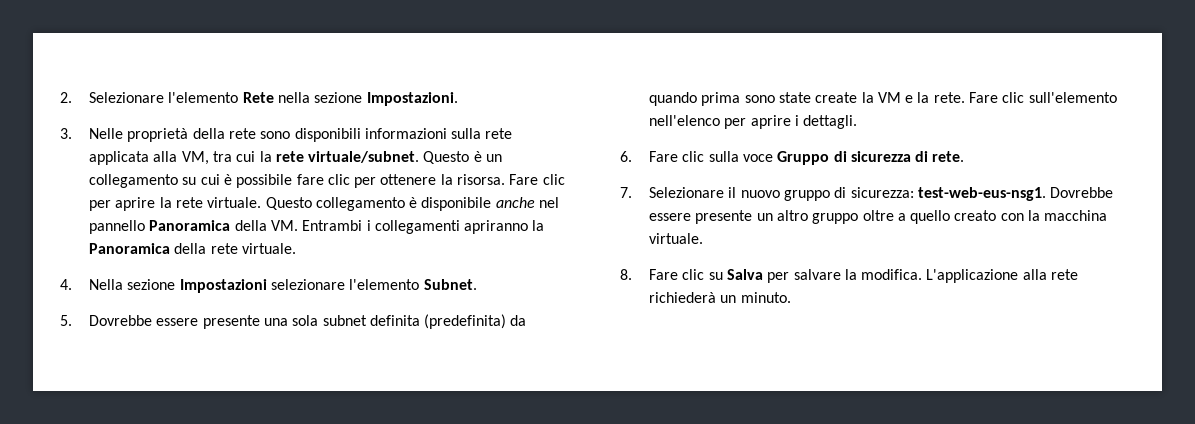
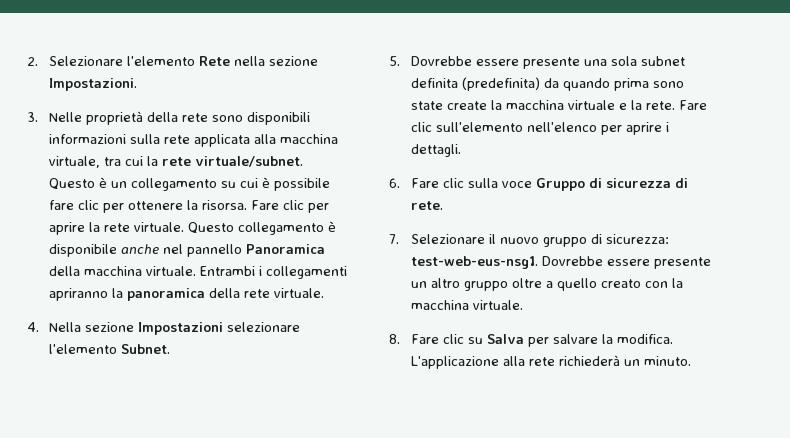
- 3. Nelle proprietà della rete sono disponibili informazioni sulla rete applicata alla VM, tra cui la rete virtuale/subnet.
+ 3. Nelle proprietà della rete sono disponibili informazioni sulla rete applicata alla macchina virtuale, tra cui la rete virtuale/subnet.
- Questo collegamento è disponibile anche nel pannello Panoramica della VM. Entrambi i collegamenti apriranno la Panoramica della rete virtuale.
+ Questo collegamento è disponibile anche nel pannello Panoramica della macchina virtuale. Entrambi i collegamenti apriranno la panoramica della rete virtuale.
- 5. Dovrebbe essere presente una sola subnet definita (predefinita) da quando prima sono state create la VM e la rete.
+ 5. Dovrebbe essere presente una sola subnet definita (predefinita) da quando prima sono state create la macchina virtuale e la rete.

